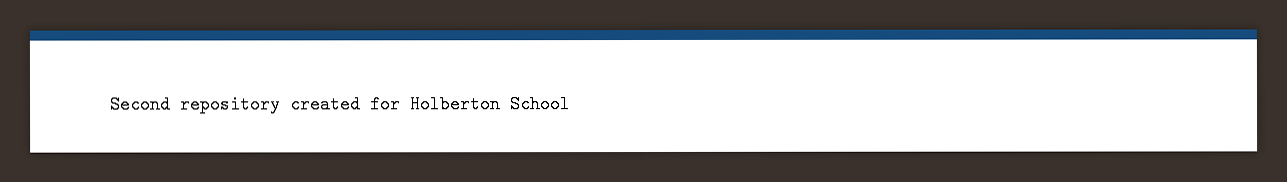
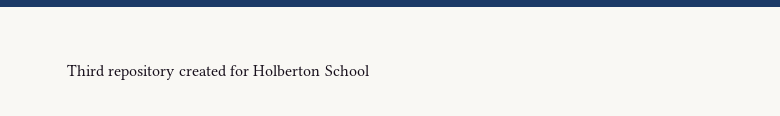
- Second repository created for Holberton School
+ Third repository created for Holberton School

